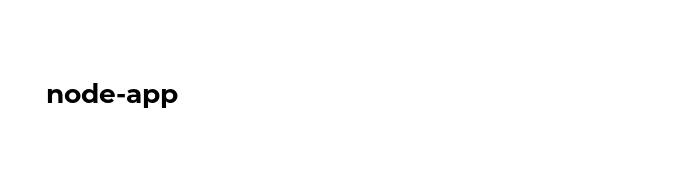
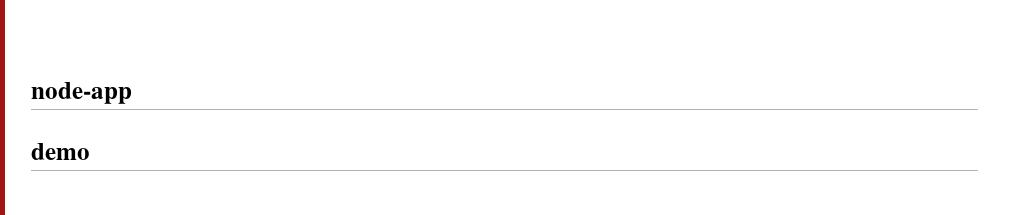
+ demo

